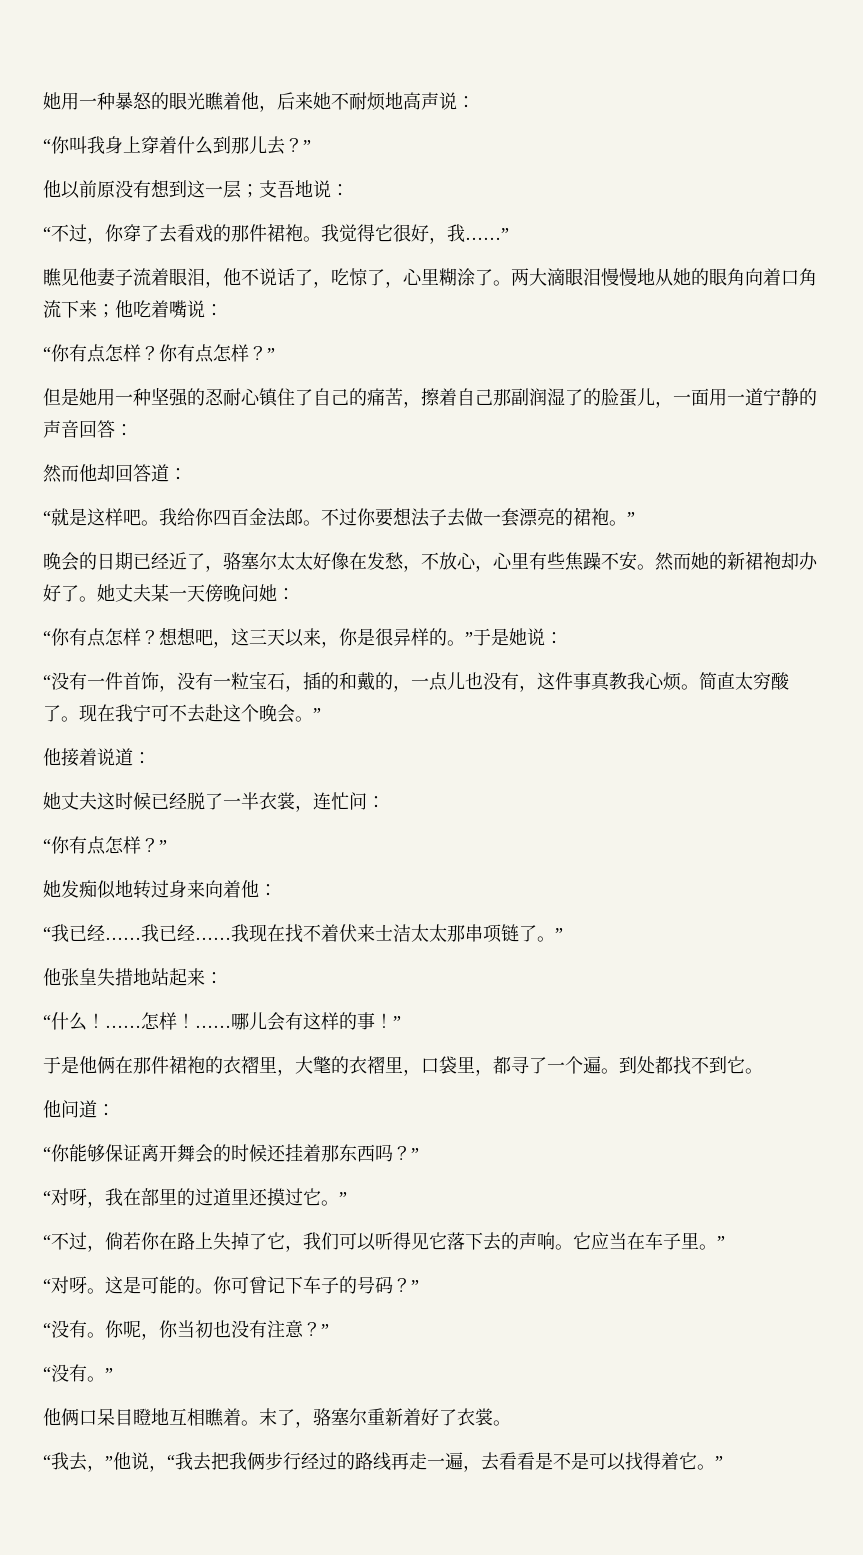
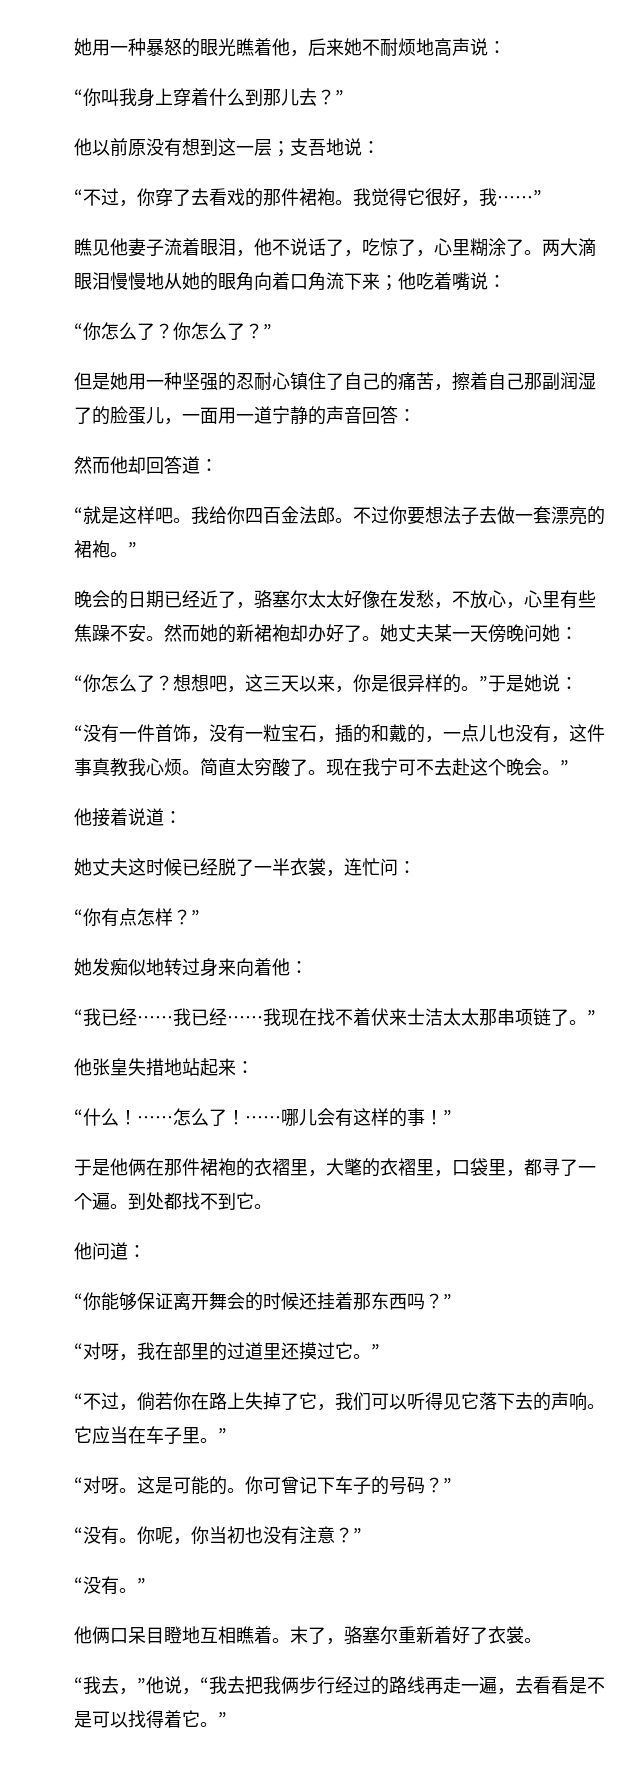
- “你有点怎样？你有点怎样？”
+ “你怎么了？你怎么了？”
  她丈夫某一天傍晚问她：
- “你有点怎样？
+ “你怎么了？
- 怎样！
+ 怎么了！

